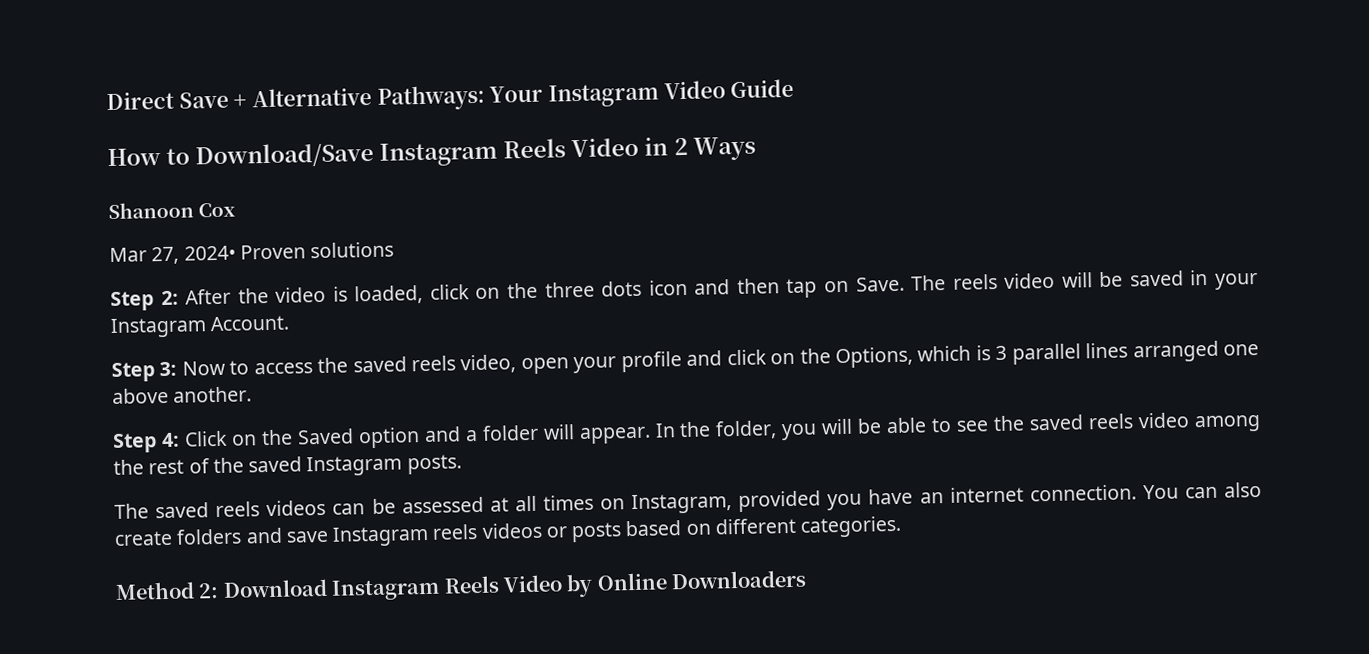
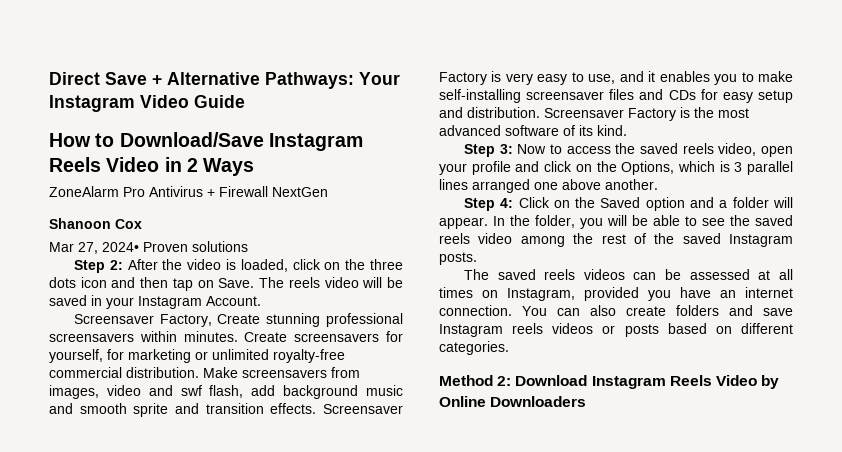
+ ZoneAlarm Pro Antivirus + Firewall NextGen
+ Screensaver Factory, Create stunning professional screensavers within minutes. Create screensavers for yourself, for marketing or unlimited royalty-free commercial distribution. Make screensavers from images, video and swf flash, add background music and smooth sprite and transition effects. Screensaver Factory is very easy to use, and it enables you to make self-installing screensaver files and CDs for easy setup and distribution. Screensaver Factory is the most advanced software of its kind.

